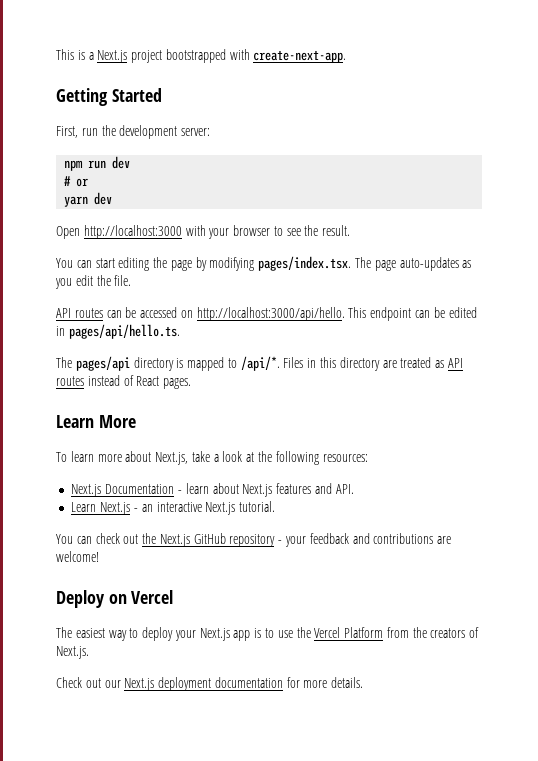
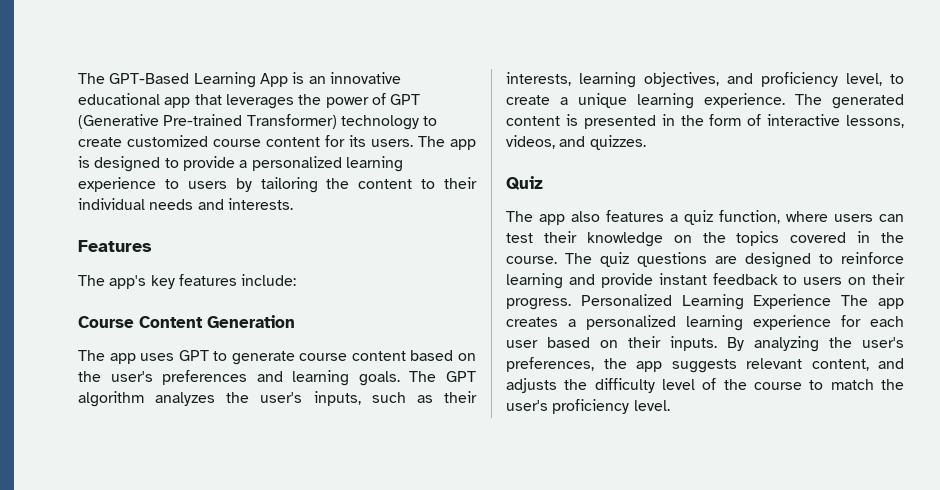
- This is a Next.js project bootstrapped with create-next-app.
- Getting Started
- First, run the development server:
- npm run dev
- # or
- yarn dev
- Open http://localhost:3000 with your browser to see the result.
- You can start editing the page by modifying pages/index.tsx. The page auto-updates as you edit the file.
- API routes can be accessed on http://localhost:3000/api/hello. This endpoint can be edited in pages/api/hello.ts.
- The pages/api directory is mapped to /api/*. Files in this directory are treated as API routes instead of React pages.
- Learn More
- To learn more about Next.js, take a look at the following resources:
- Next.js Documentation - learn about Next.js features and API.
- Learn Next.js - an interactive Next.js tutorial.
- You can check out the Next.js GitHub repository - your feedback and contributions are welcome!
- Deploy on Vercel
- The easiest way to deploy your Next.js app is to use the Vercel Platform from the creators of Next.js.
- Check out our Next.js deployment documentation for more details.
+ The GPT-Based Learning App is an innovative educational app that leverages the power of GPT (Generative Pre-trained Transformer) technology to create customized course content for its users. The app is designed to provide a personalized learning experience to users by tailoring the content to their individual needs and interests.
+ Features
+ The app's key features include:
+ Course Content Generation
+ The app uses GPT to generate course content based on the user's preferences and learning goals. The GPT algorithm analyzes the user's inputs, such as their interests, learning objectives, and proficiency level, to create a unique learning experience. The generated content is presented in the form of interactive lessons, videos, and quizzes.
+ Quiz
+ The app also features a quiz function, where users can test their knowledge on the topics covered in the course. The quiz questions are designed to reinforce learning and provide instant feedback to users on their progress. Personalized Learning Experience The app creates a personalized learning experience for each user based on their inputs. By analyzing the user's preferences, the app suggests relevant content, and adjusts the difficulty level of the course to match the user's proficiency level.

